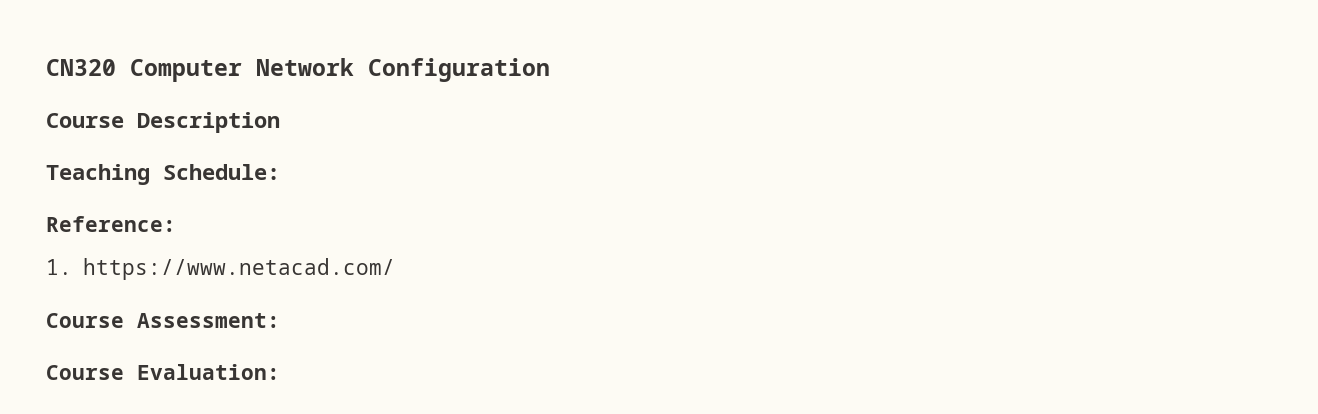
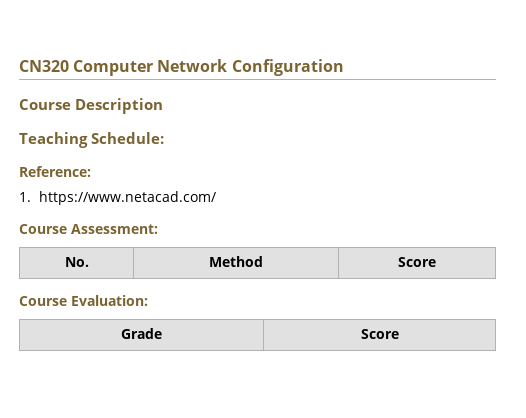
+ No. | Method | Score
+ Grade | Score

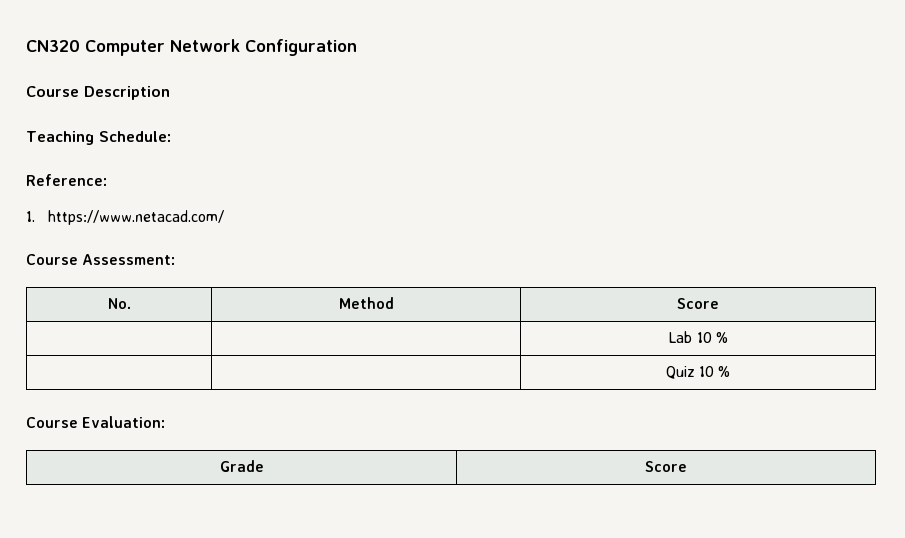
+ | | Lab 10 %
+ | | Quiz 10 %

